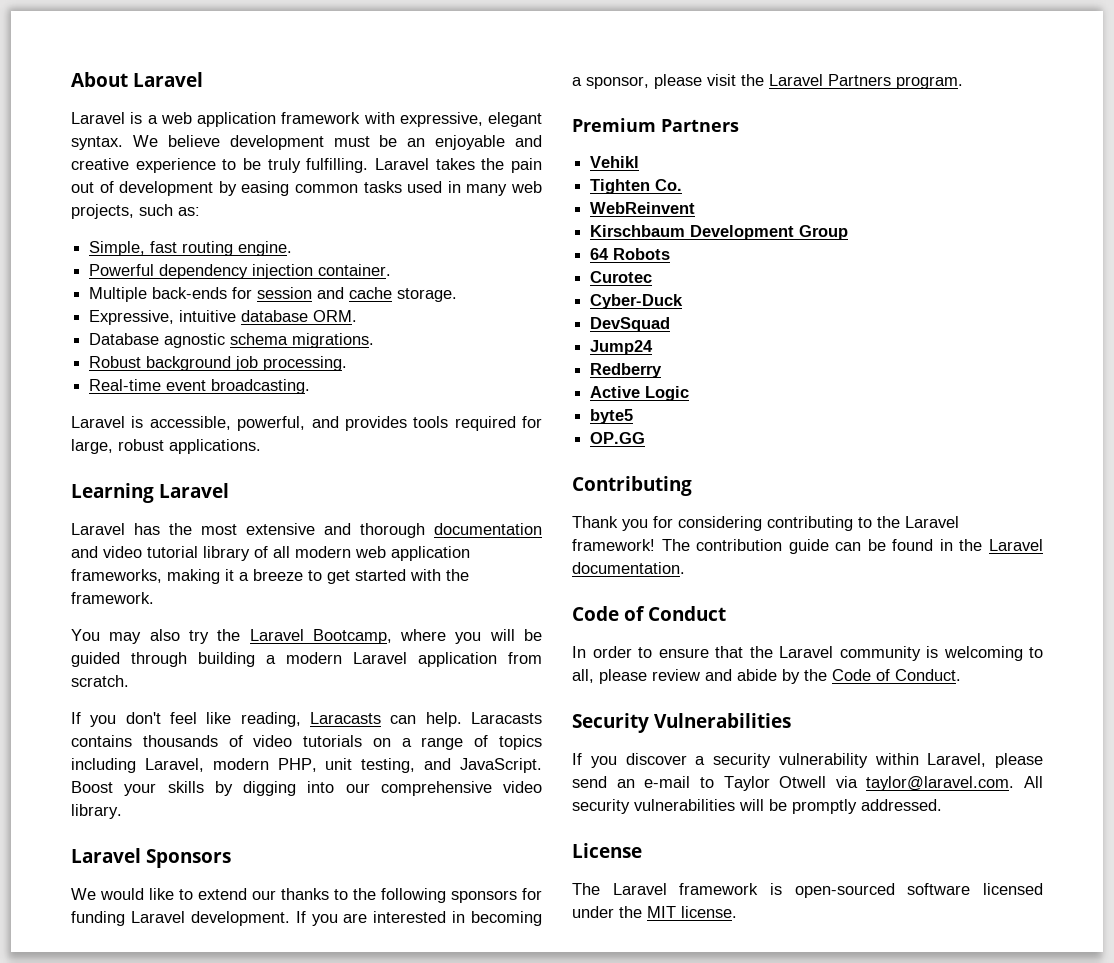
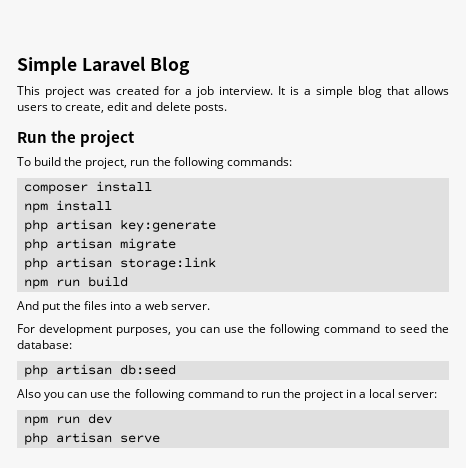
- About Laravel
- Laravel is a web application framework with expressive, elegant syntax. We believe development must be an enjoyable and creative experience to be truly fulfilling. Laravel takes the pain out of development by easing common tasks used in many web projects, such as:
- Simple, fast routing engine.
- Powerful dependency injection container.
- Multiple back-ends for session and cache storage.
- Expressive, intuitive database ORM.
- Database agnostic schema migrations.
- Robust background job processing.
- Real-time event broadcasting.
- Laravel is accessible, powerful, and provides tools required for large, robust applications.
- Learning Laravel
- Laravel has the most extensive and thorough documentation and video tutorial library of all modern web application frameworks, making it a breeze to get started with the framework.
- You may also try the Laravel Bootcamp, where you will be guided through building a modern Laravel application from scratch.
- If you don't feel like reading, Laracasts can help. Laracasts contains thousands of video tutorials on a range of topics including Laravel, modern PHP, unit testing, and JavaScript. Boost your skills by digging into our comprehensive video library.
- Laravel Sponsors
- We would like to extend our thanks to the following sponsors for funding Laravel development. If you are interested in becoming a sponsor, please visit the Laravel Partners program.
- Premium Partners
- Vehikl
- Tighten Co.
- WebReinvent
- Kirschbaum Development Group
- 64 Robots
- Curotec
- Cyber-Duck
- DevSquad
- Jump24
- Redberry
- Active Logic
- byte5
- OP.GG
- Contributing
- Thank you for considering contributing to the Laravel framework! The contribution guide can be found in the Laravel documentation.
- Code of Conduct
- In order to ensure that the Laravel community is welcoming to all, please review and abide by the Code of Conduct.
- Security Vulnerabilities
- If you discover a security vulnerability within Laravel, please send an e-mail to Taylor Otwell via taylor@laravel.com. All security vulnerabilities will be promptly addressed.
- License
- The Laravel framework is open-sourced software licensed under the MIT license.
+ Simple Laravel Blog
+ This project was created for a job interview. It is a simple blog that allows users to create, edit and delete posts.
+ Run the project
+ To build the project, run the following commands:
+ composer install
+ npm install
+ php artisan key:generate
+ php artisan migrate
+ php artisan storage:link
+ npm run build
+ And put the files into a web server.
+ For development purposes, you can use the following command to seed the database:
+ php artisan db:seed
+ Also you can use the following command to run the project in a local server:
+ npm run dev
+ php artisan serve

